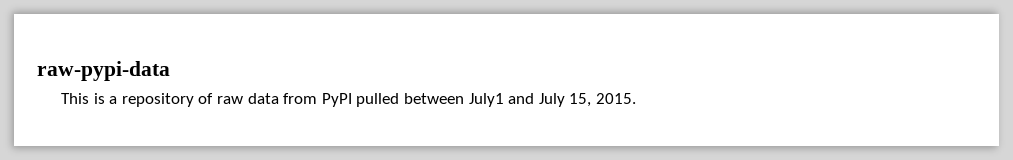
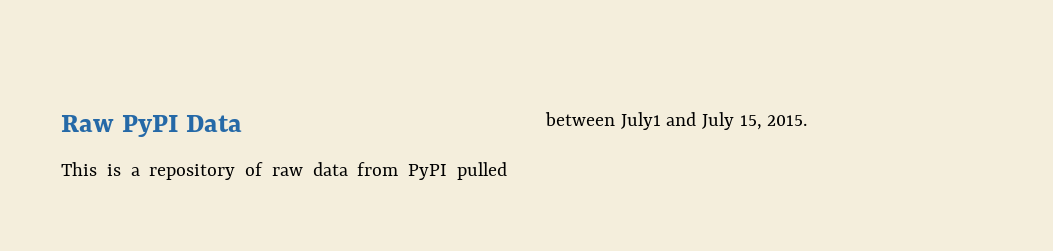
- raw-pypi-data
+ Raw PyPI Data

